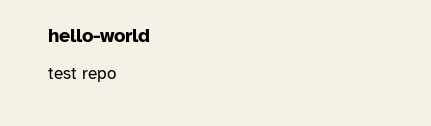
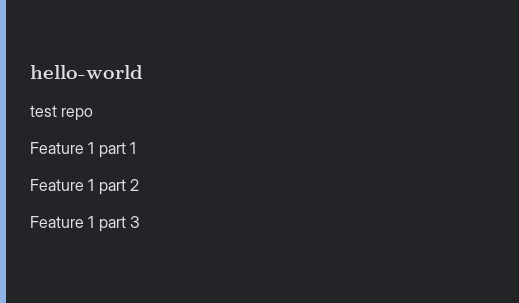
+ Feature 1 part 1
+ Feature 1 part 2
+ Feature 1 part 3

